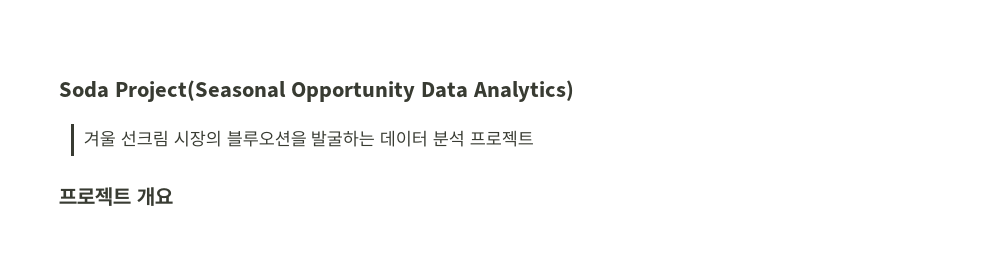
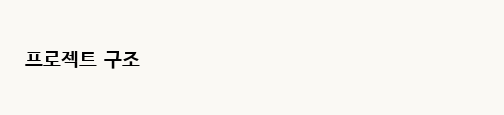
- Soda Project(Seasonal Opportunity Data Analytics)
- 겨울 선크림 시장의 블루오션을 발굴하는 데이터 분석 프로젝트
- 프로젝트 개요
+ 프로젝트 구조

